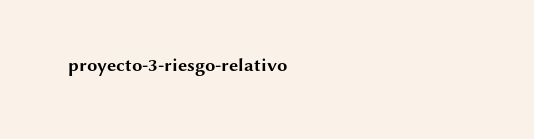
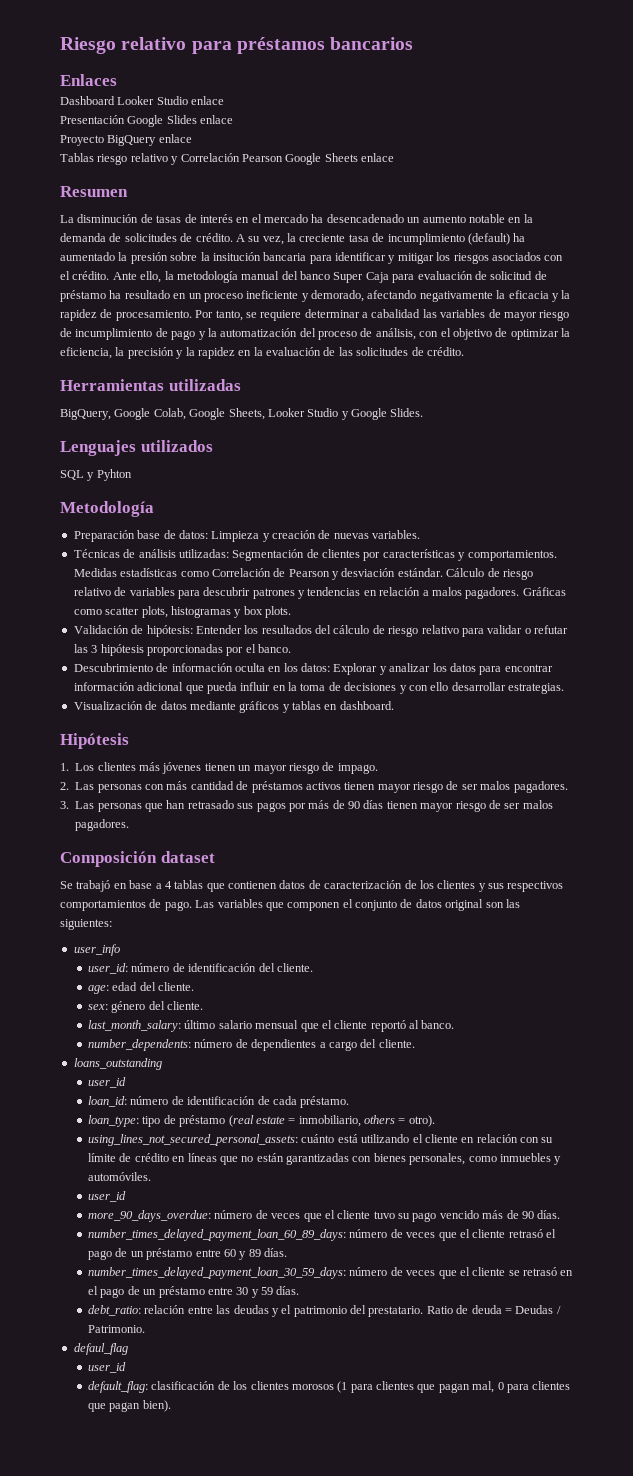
- proyecto-3-riesgo-relativo
+ Riesgo relativo para préstamos bancarios
+ Enlaces
+ Dashboard Looker Studio enlace
+ Presentación Google Slides enlace
+ Proyecto BigQuery enlace
+ Tablas riesgo relativo y Correlación Pearson Google Sheets enlace
+ Resumen
+ La disminución de tasas de interés en el mercado ha desencadenado un aumento notable en la demanda de solicitudes de crédito. A su vez, la creciente tasa de incumplimiento (default) ha aumentado la presión sobre la insitución bancaria para identificar y mitigar los riesgos asociados con el crédito. Ante ello, la metodología manual del banco Super Caja para evaluación de solicitud de préstamo ha resultado en un proceso ineficiente y demorado, afectando negativamente la eficacia y la rapidez de procesamiento. Por tanto, se requiere determinar a cabalidad las variables de mayor riesgo de incumplimiento de pago y la automatización del proceso de análisis, con el objetivo de optimizar la eficiencia, la precisión y la rapidez en la evaluación de las solicitudes de crédito.
+ Herramientas utilizadas
+ BigQuery, Google Colab, Google Sheets, Looker Studio y Google Slides.
+ Lenguajes utilizados
+ SQL y Pyhton
+ Metodología
+ Preparación base de datos: Limpieza y creación de nuevas variables.
+ Técnicas de análisis utilizadas: Segmentación de clientes por características y comportamientos. Medidas estadísticas como Correlación de Pearson y desviación estándar. Cálculo de riesgo relativo de variables para descubrir patrones y tendencias en relación a malos pagadores. Gráficas como scatter plots, histogramas y box plots.
+ Validación de hipótesis: Entender los resultados del cálculo de riesgo relativo para validar o refutar las 3 hipótesis proporcionadas por el banco.
+ Descubrimiento de información oculta en los datos: Explorar y analizar los datos para encontrar información adicional que pueda influir en la toma de decisiones y con ello desarrollar estrategias.
+ Visualización de datos mediante gráficos y tablas en dashboard.
+ Hipótesis
+ 1. Los clientes más jóvenes tienen un mayor riesgo de impago.
+ 2. Las personas con más cantidad de préstamos activos tienen mayor riesgo de ser malos pagadores.
+ 3. Las personas que han retrasado sus pagos por más de 90 días tienen mayor riesgo de ser malos pagadores.
+ Composición dataset
+ Se trabajó en base a 4 tablas que contienen datos de caracterización de los clientes y sus respectivos comportamientos de pago. Las variables que componen el conjunto de datos original son las siguientes:
+ user_info
+ user_id: número de identificación del cliente.
+ age: edad del cliente.
+ sex: género del cliente.
+ last_month_salary: último salario mensual que el cliente reportó al banco.
+ number_dependents: número de dependientes a cargo del cliente.
+ loans_outstanding
+ user_id
+ loan_id: número de identificación de cada préstamo.
+ loan_type: tipo de préstamo (real estate = inmobiliario, others = otro).
+ using_lines_not_secured_personal_assets: cuánto está utilizando el cliente en relación con su límite de crédito en líneas que no están garantizadas con bienes personales, como inmuebles y automóviles.
+ user_id
+ more_90_days_overdue: número de veces que el cliente tuvo su pago vencido más de 90 días.
+ number_times_delayed_payment_loan_60_89_days: número de veces que el cliente retrasó el pago de un préstamo entre 60 y 89 días.
+ number_times_delayed_payment_loan_30_59_days: número de veces que el cliente se retrasó en el pago de un préstamo entre 30 y 59 días.
+ debt_ratio: relación entre las deudas y el patrimonio del prestatario. Ratio de deuda = Deudas / Patrimonio.
+ defaul_flag
+ user_id
+ default_flag: clasificación de los clientes morosos (1 para clientes que pagan mal, 0 para clientes que pagan bien).

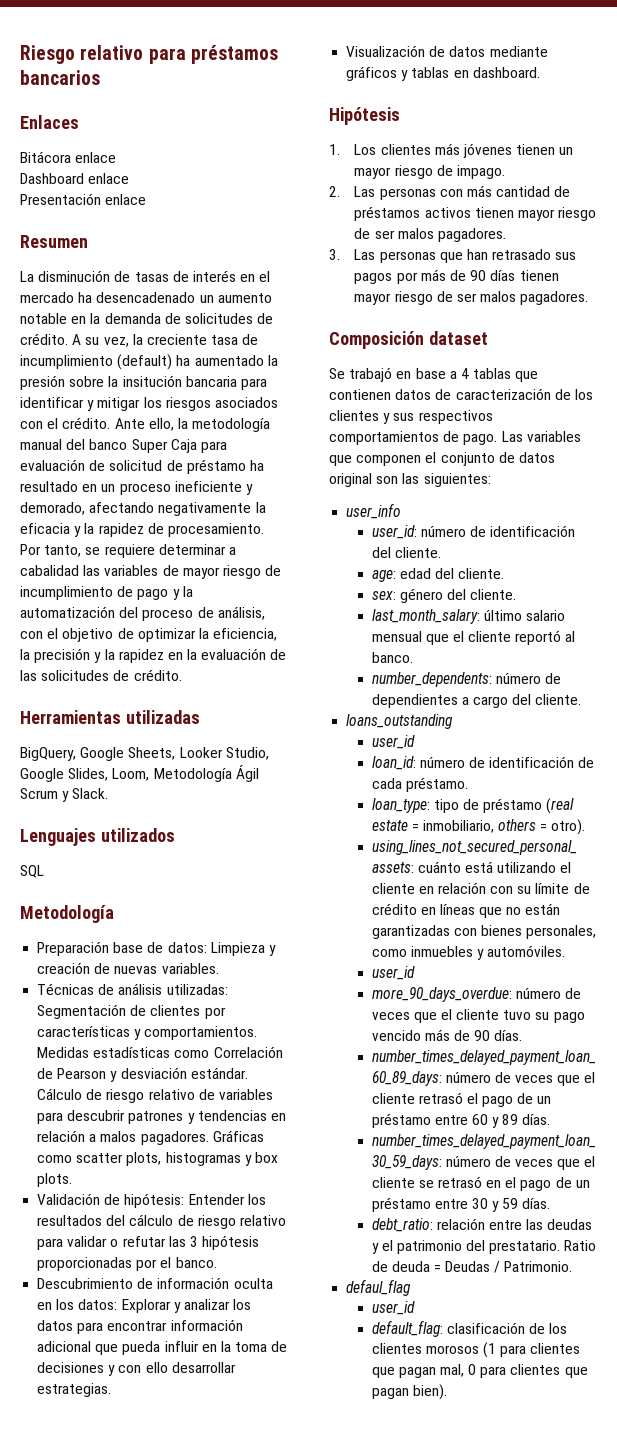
+ Bitácora enlace
- Dashboard Looker Studio enlace
+ Dashboard enlace
- Presentación Google Slides enlace
- Proyecto BigQuery enlace
- Tablas riesgo relativo y Correlación Pearson Google Sheets enlace
+ Presentación enlace
- BigQuery, Google Colab, Google Sheets, Looker Studio y Google Slides.
+ BigQuery, Google Sheets, Looker Studio, Google Slides, Loom, Metodología Ágil Scrum y Slack.
- SQL y Pyhton
+ SQL

